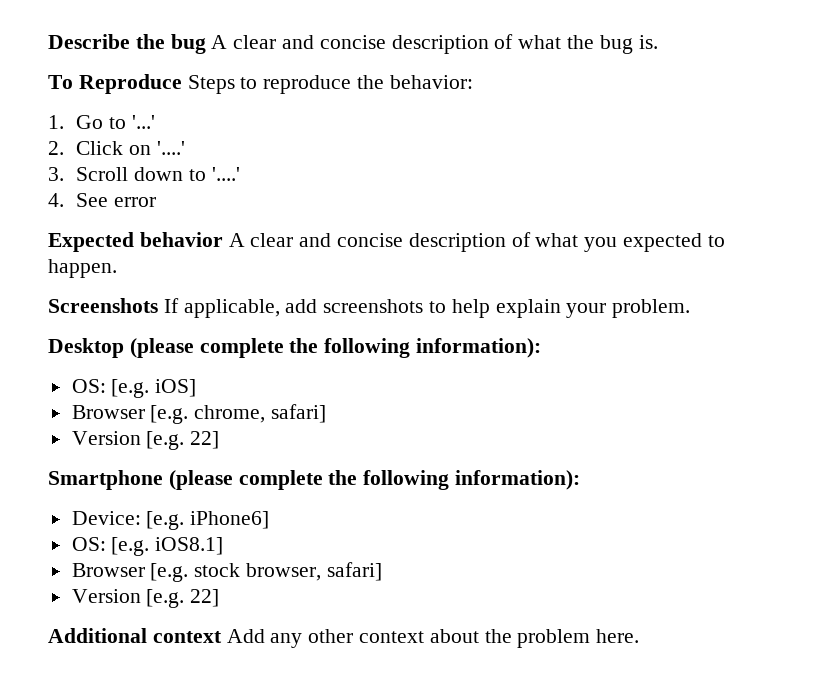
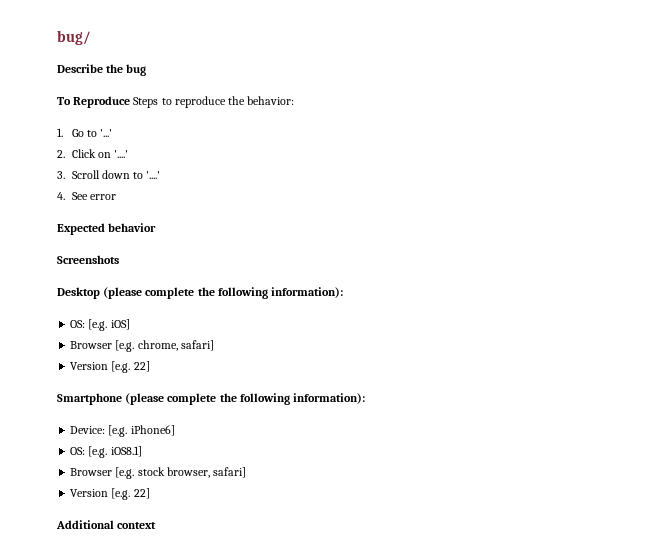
+ bug/
- Describe the bug A clear and concise description of what the bug is.
+ Describe the bug
- Expected behavior A clear and concise description of what you expected to happen.
- Screenshots If applicable, add screenshots to help explain your problem.
+ Expected behavior
+ Screenshots
- Additional context Add any other context about the problem here.
+ Additional context

